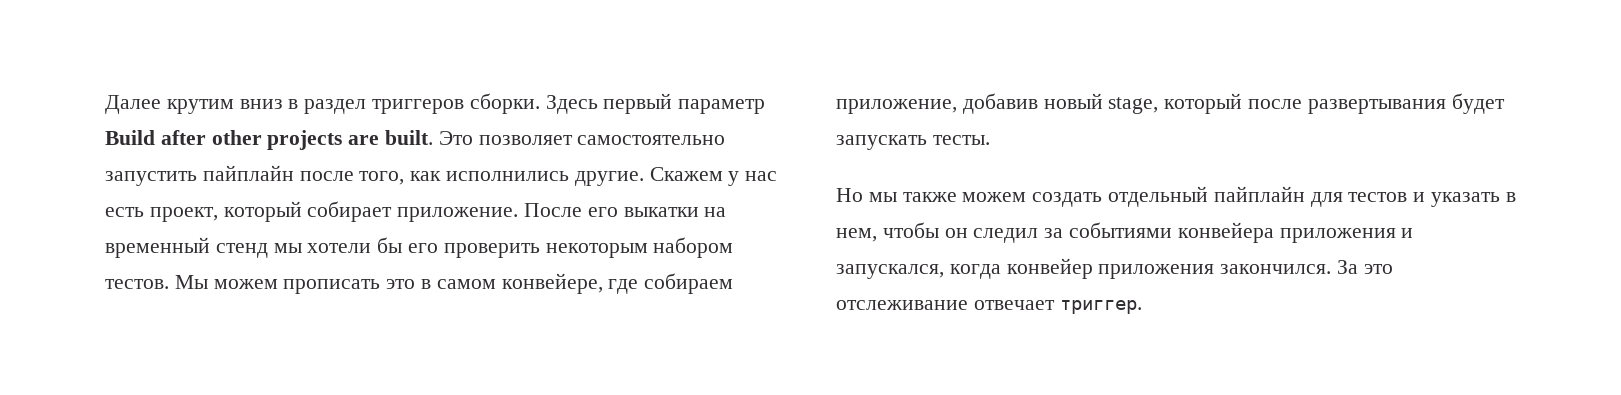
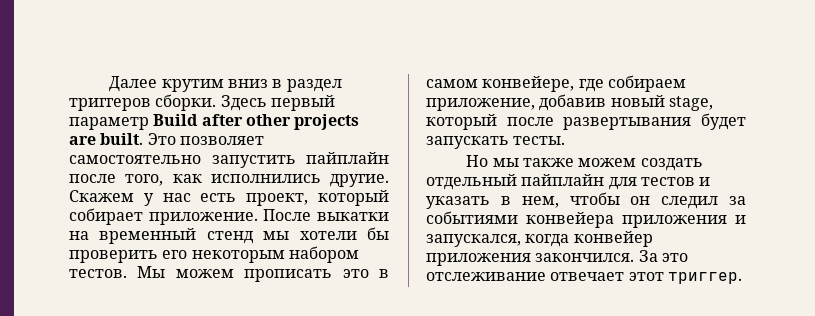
- После его выкатки на временный стенд мы хотели бы его проверить некоторым набором тестов.
+ После выкатки на временный стенд мы хотели бы проверить его некоторым набором тестов.
- За это отслеживание отвечает триггер.
+ За это отслеживание отвечает этот триггер.

